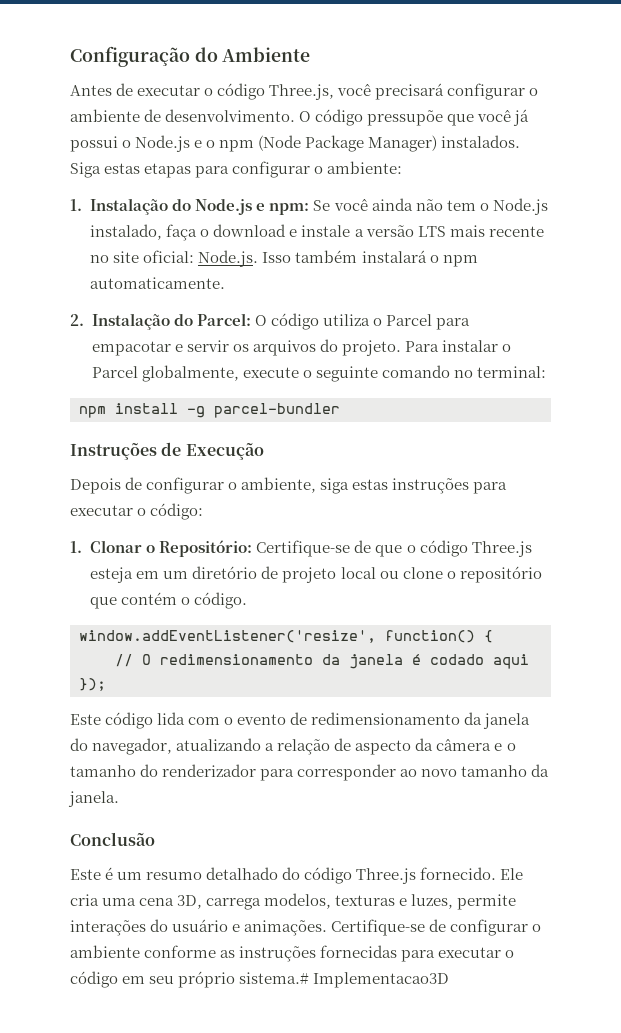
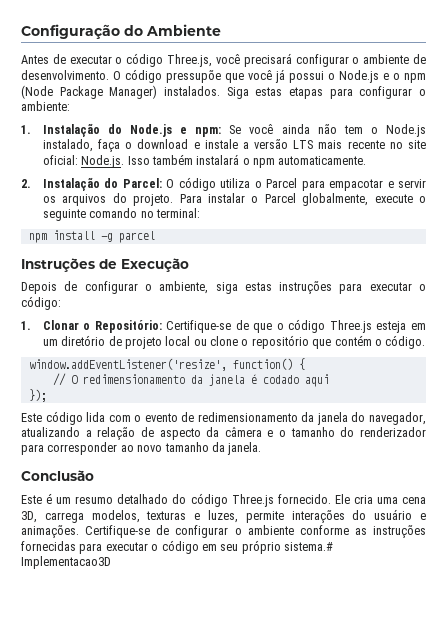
- npm install -g parcel-bundler
+ npm install -g parcel

